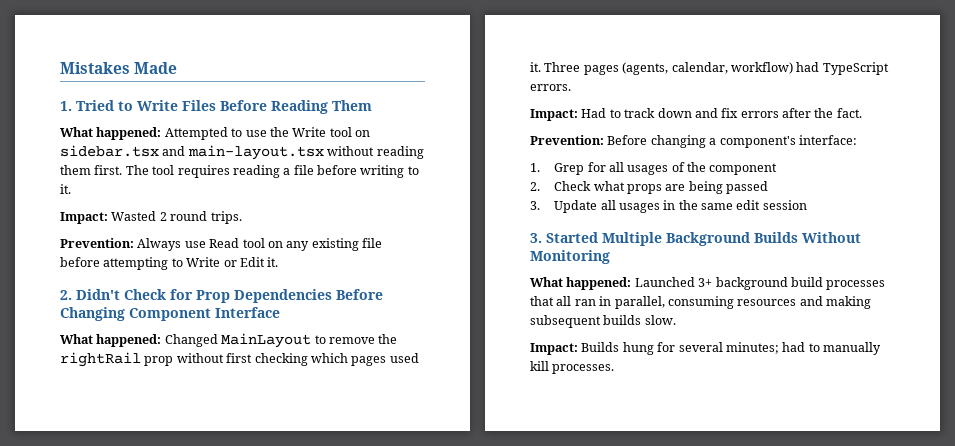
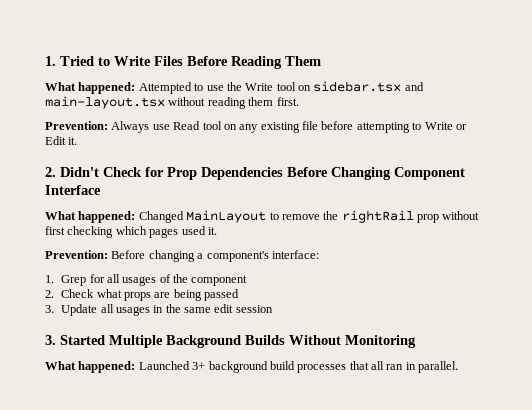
- Mistakes Made
- The tool requires reading a file before writing to it.
- Impact: Wasted 2 round trips.
- Three pages (agents, calendar, workflow) had TypeScript errors.
- Impact: Had to track down and fix errors after the fact.
- What happened: Launched 3+ background build processes that all ran in parallel, consuming resources and making subsequent builds slow.
- Impact: Builds hung for several minutes; had to manually kill processes.
+ What happened: Launched 3+ background build processes that all ran in parallel.

